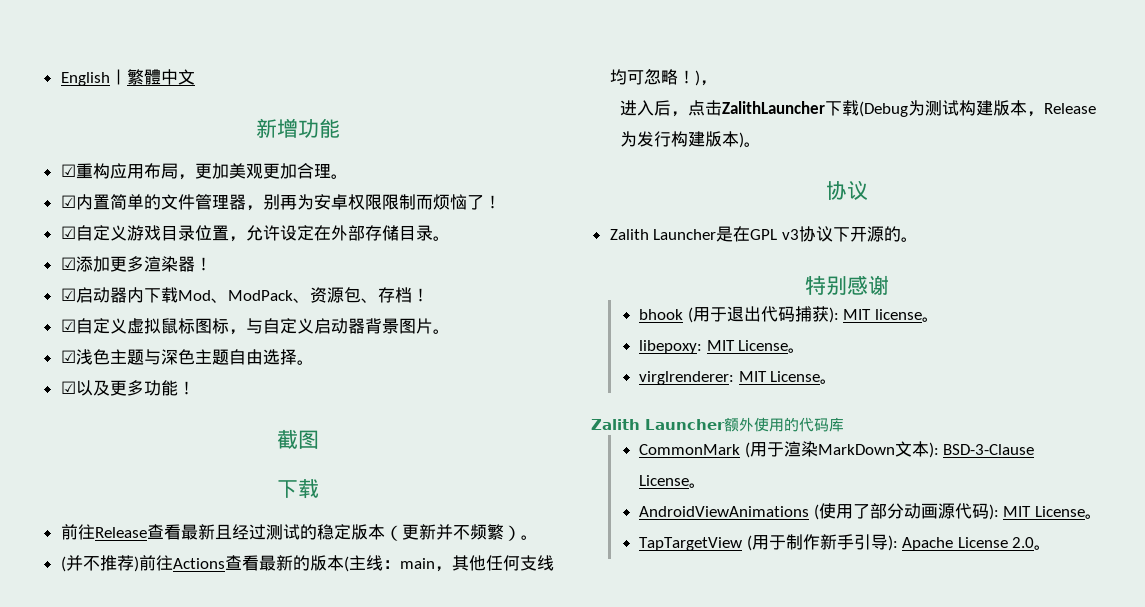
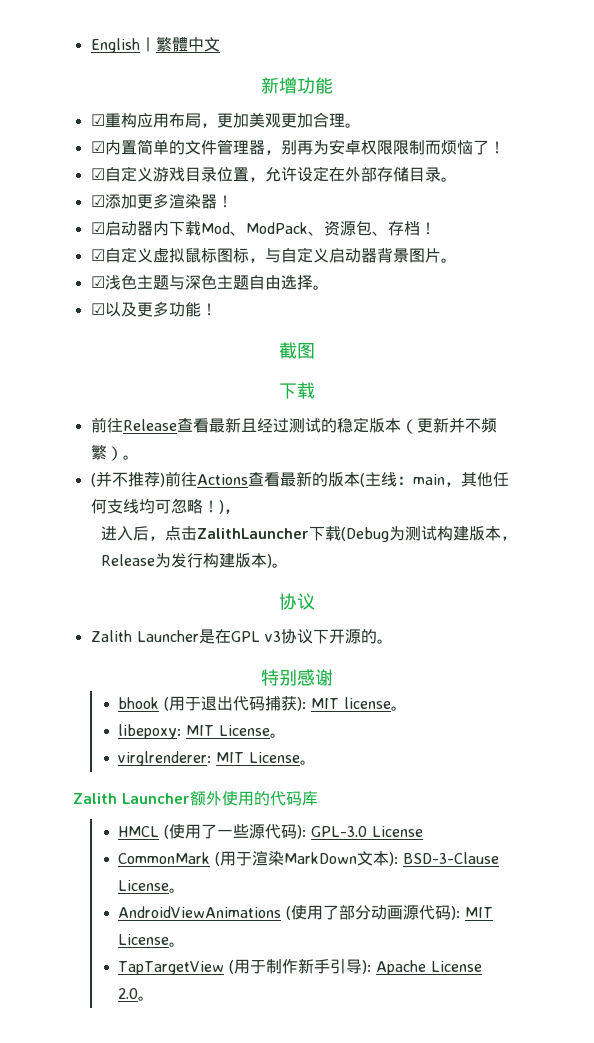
+ HMCL (使用了一些源代码): GPL-3.0 License

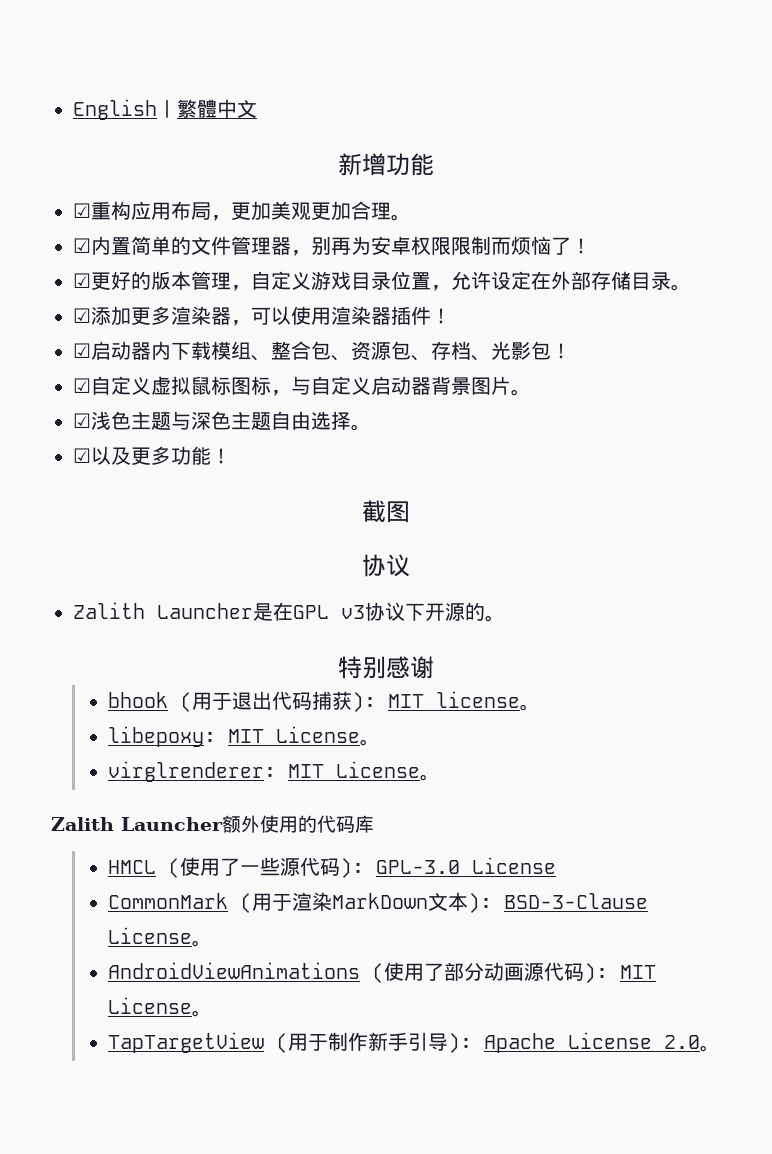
- ☑自定义游戏目录位置，允许设定在外部存储目录。
+ ☑更好的版本管理，自定义游戏目录位置，允许设定在外部存储目录。
- ☑添加更多渲染器！
+ ☑添加更多渲染器，可以使用渲染器插件！
- ☑启动器内下载Mod、ModPack、资源包、存档！
+ ☑启动器内下载模组、整合包、资源包、存档、光影包！
  截图
- 下载
- 前往Release查看最新且经过测试的稳定版本（更新并不频繁）。
- (并不推荐)前往Actions查看最新的版本(主线：main，其他任何支线均可忽略！)，
- 进入后，点击ZalithLauncher下载(Debug为测试构建版本，Release为发行构建版本)。

